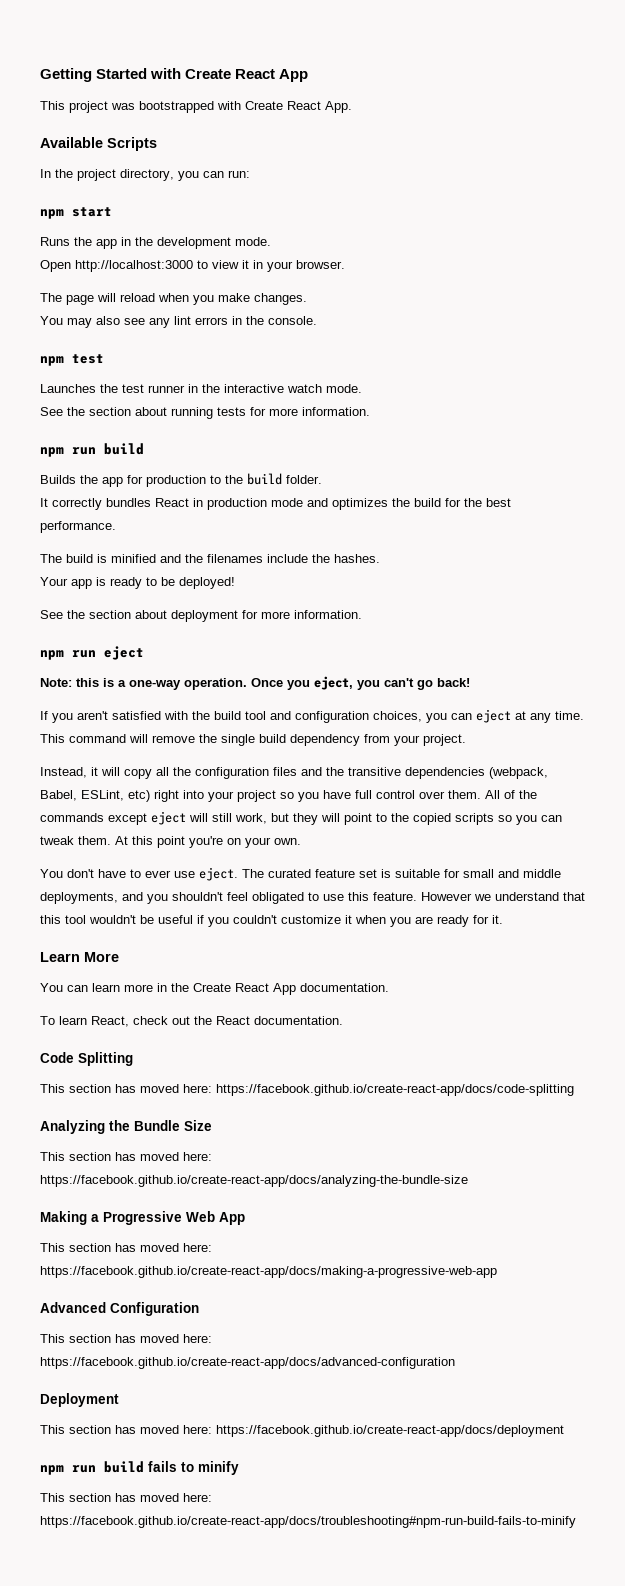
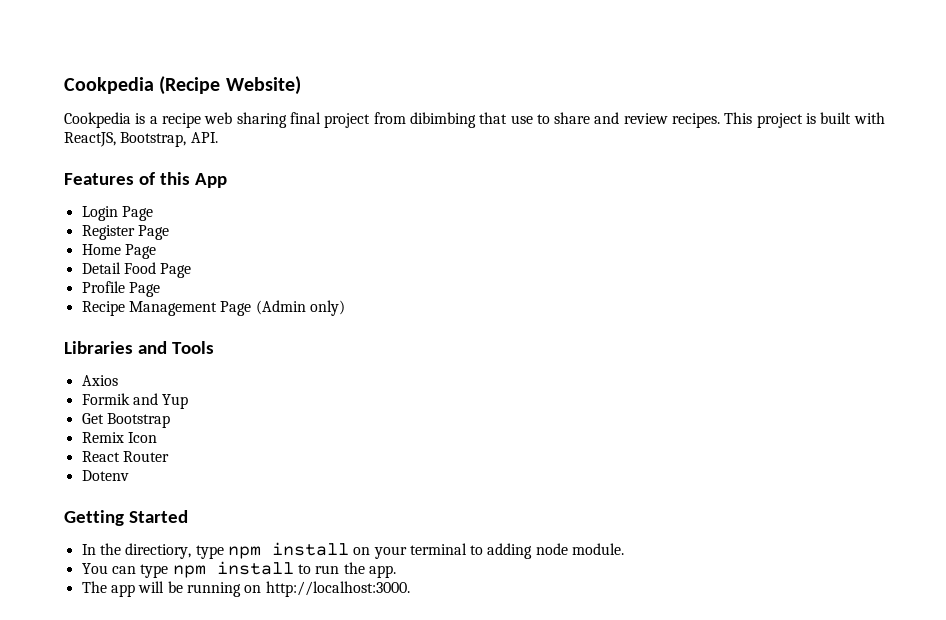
- Getting Started with Create React App
- This project was bootstrapped with Create React App.
- Available Scripts
- In the project directory, you can run:
- npm start
- Runs the app in the development mode.
- Open http://localhost:3000 to view it in your browser.
- The page will reload when you make changes.
- You may also see any lint errors in the console.
- npm test
- Launches the test runner in the interactive watch mode.
- See the section about running tests for more information.
- npm run build
- Builds the app for production to the build folder.
- It correctly bundles React in production mode and optimizes the build for the best performance.
- The build is minified and the filenames include the hashes.
- Your app is ready to be deployed!
- See the section about deployment for more information.
- npm run eject
- Note: this is a one-way operation. Once you eject, you can't go back!
- If you aren't satisfied with the build tool and configuration choices, you can eject at any time. This command will remove the single build dependency from your project.
- Instead, it will copy all the configuration files and the transitive dependencies (webpack, Babel, ESLint, etc) right into your project so you have full control over them. All of the commands except eject will still work, but they will point to the copied scripts so you can tweak them. At this point you're on your own.
- You don't have to ever use eject. The curated feature set is suitable for small and middle deployments, and you shouldn't feel obligated to use this feature. However we understand that this tool wouldn't be useful if you couldn't customize it when you are ready for it.
- Learn More
- You can learn more in the Create React App documentation.
- To learn React, check out the React documentation.
- Code Splitting
- This section has moved here: https://facebook.github.io/create-react-app/docs/code-splitting
- Analyzing the Bundle Size
- This section has moved here: https://facebook.github.io/create-react-app/docs/analyzing-the-bundle-size
- Making a Progressive Web App
- This section has moved here: https://facebook.github.io/create-react-app/docs/making-a-progressive-web-app
- Advanced Configuration
- This section has moved here: https://facebook.github.io/create-react-app/docs/advanced-configuration
- Deployment
- This section has moved here: https://facebook.github.io/create-react-app/docs/deployment
- npm run build fails to minify
- This section has moved here: https://facebook.github.io/create-react-app/docs/troubleshooting#npm-run-build-fails-to-minify
+ Cookpedia (Recipe Website)
+ Cookpedia is a recipe web sharing final project from dibimbing that use to share and review recipes. This project is built with ReactJS, Bootstrap, API.
+ Features of this App
+ Login Page
+ Register Page
+ Home Page
+ Detail Food Page
+ Profile Page
+ Recipe Management Page (Admin only)
+ Libraries and Tools
+ Axios
+ Formik and Yup
+ Get Bootstrap
+ Remix Icon
+ React Router
+ Dotenv
+ Getting Started
+ In the directiory, type npm install on your terminal to adding node module.
+ You can type npm install to run the app.
+ The app will be running on http://localhost:3000.

